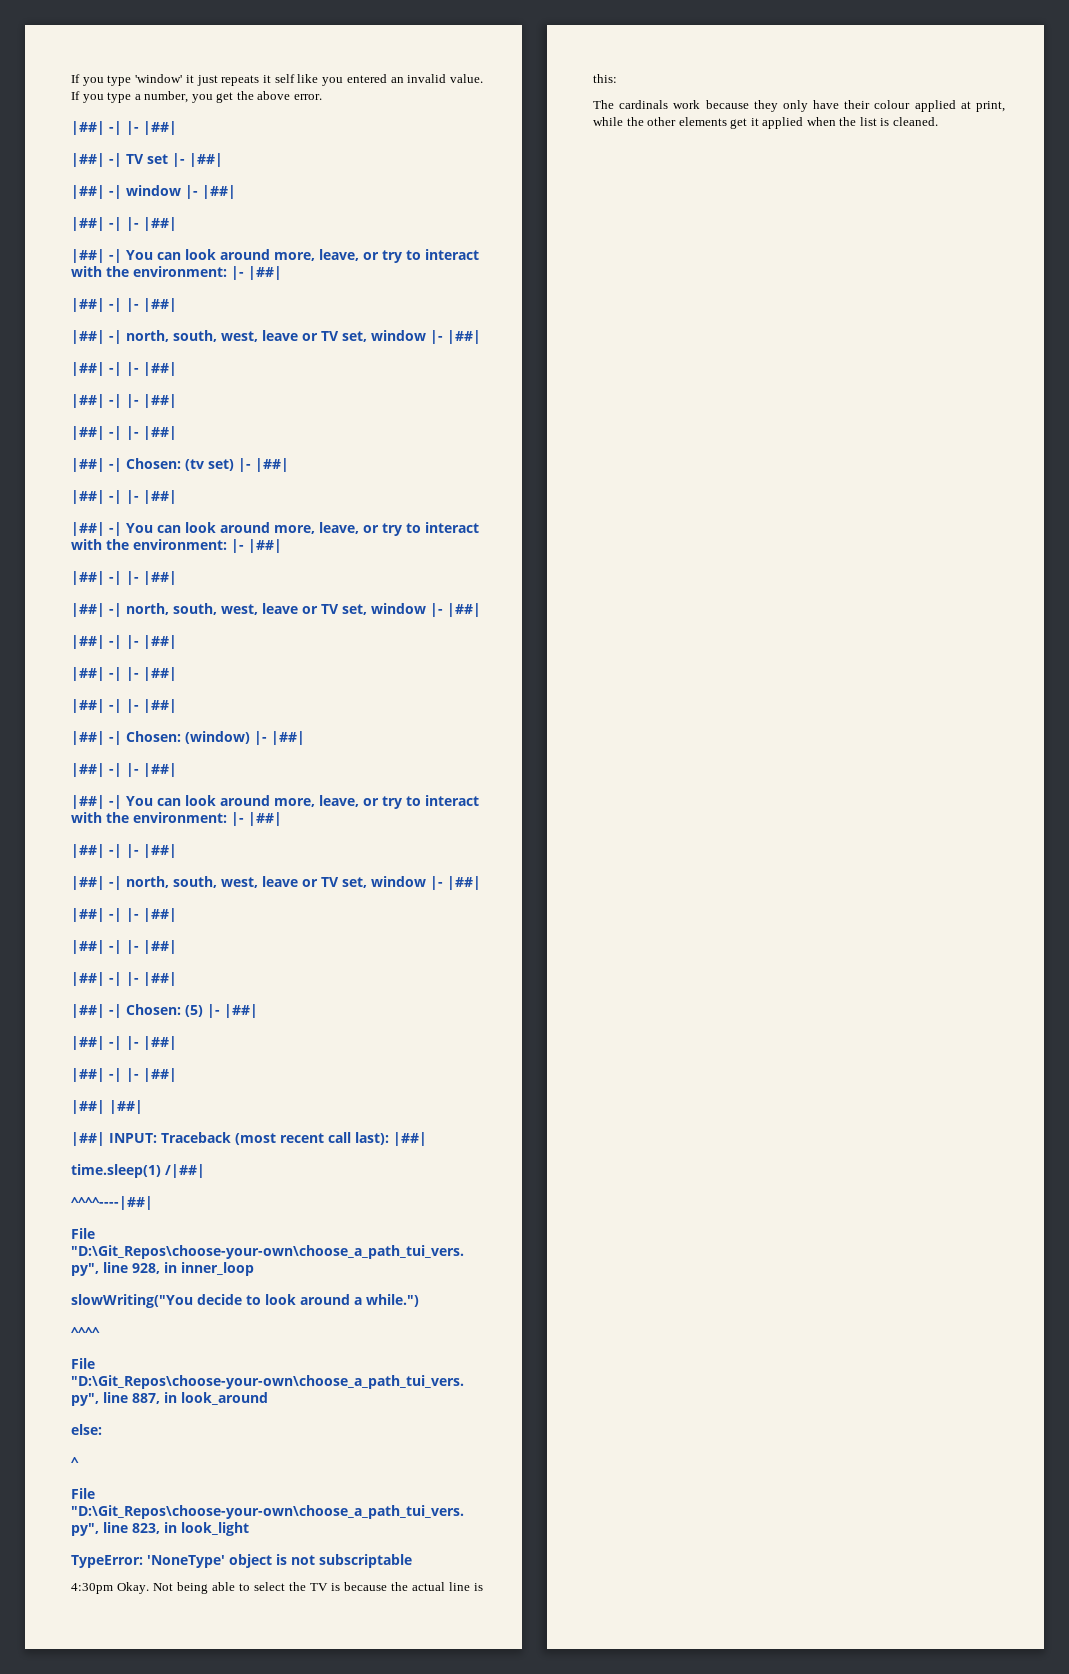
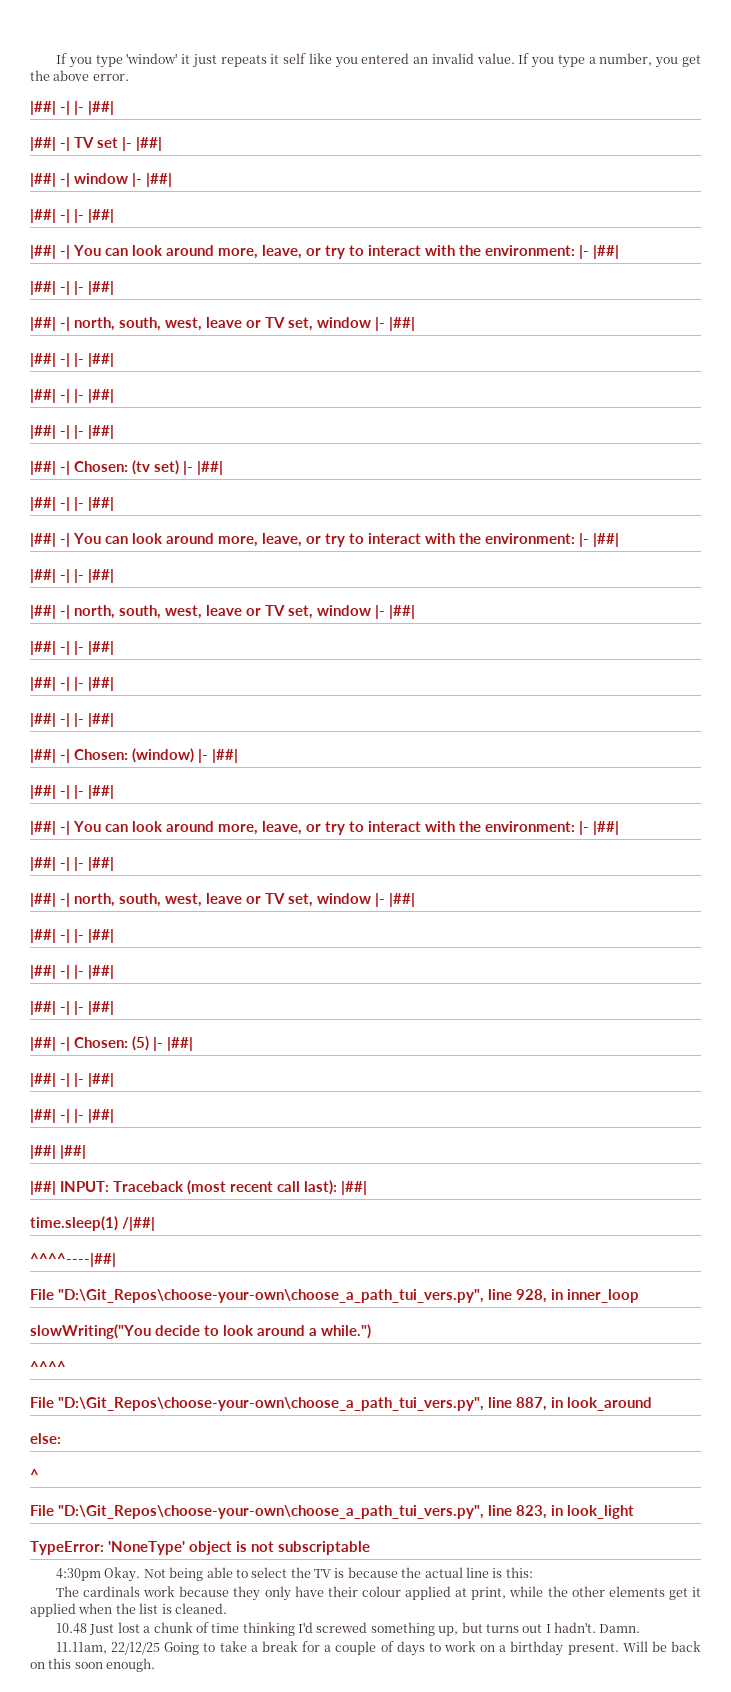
+ 10.48 Just lost a chunk of time thinking I'd screwed something up, but turns out I hadn't. Damn.
+ 11.11am, 22/12/25 Going to take a break for a couple of days to work on a birthday present. Will be back on this soon enough.

